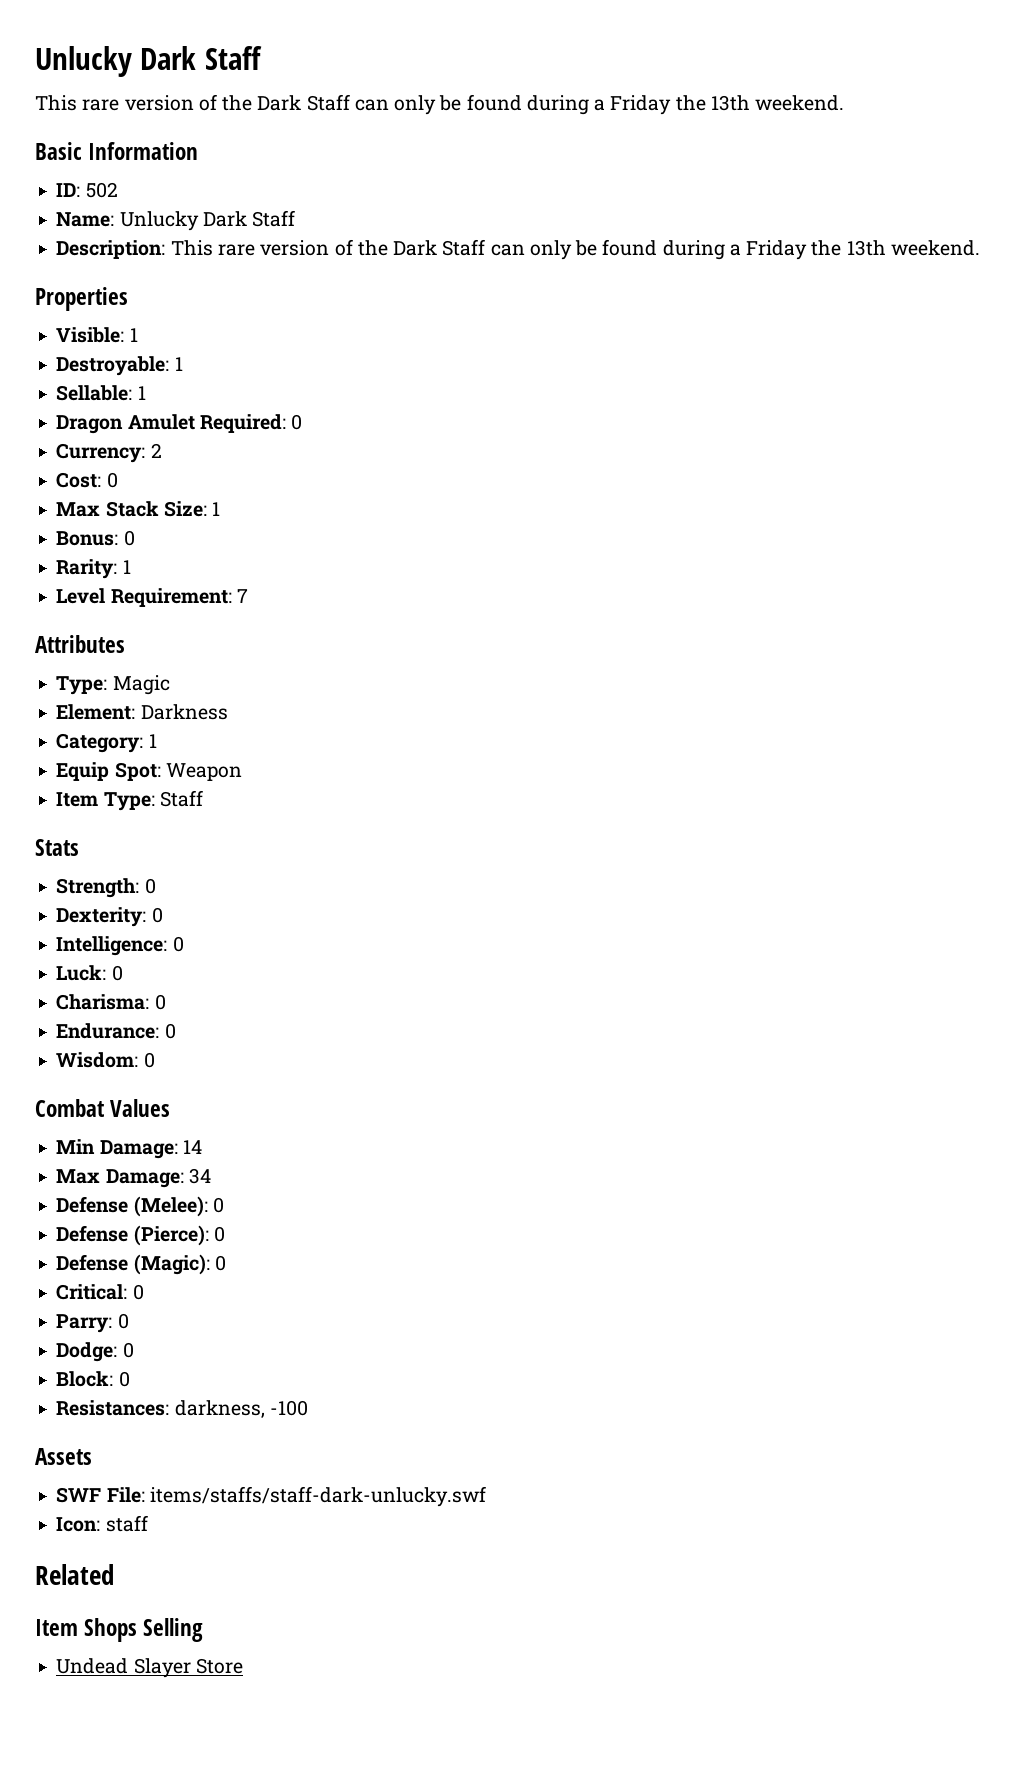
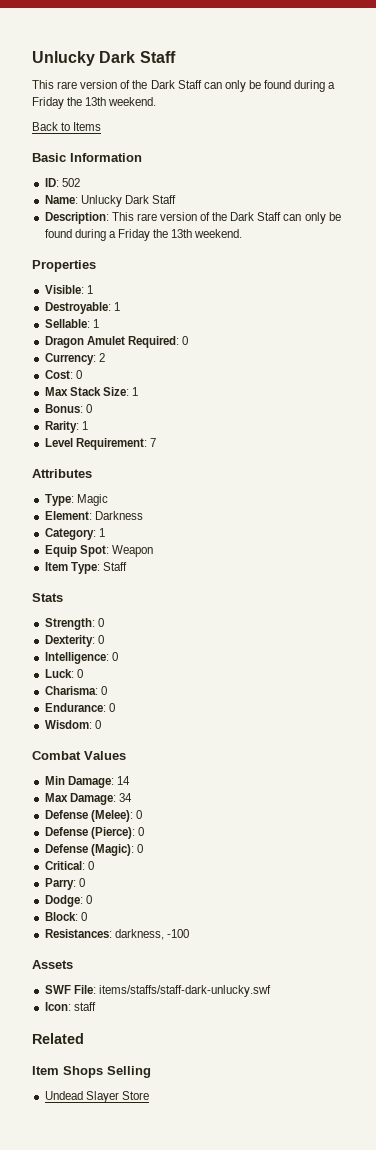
+ Back to Items

